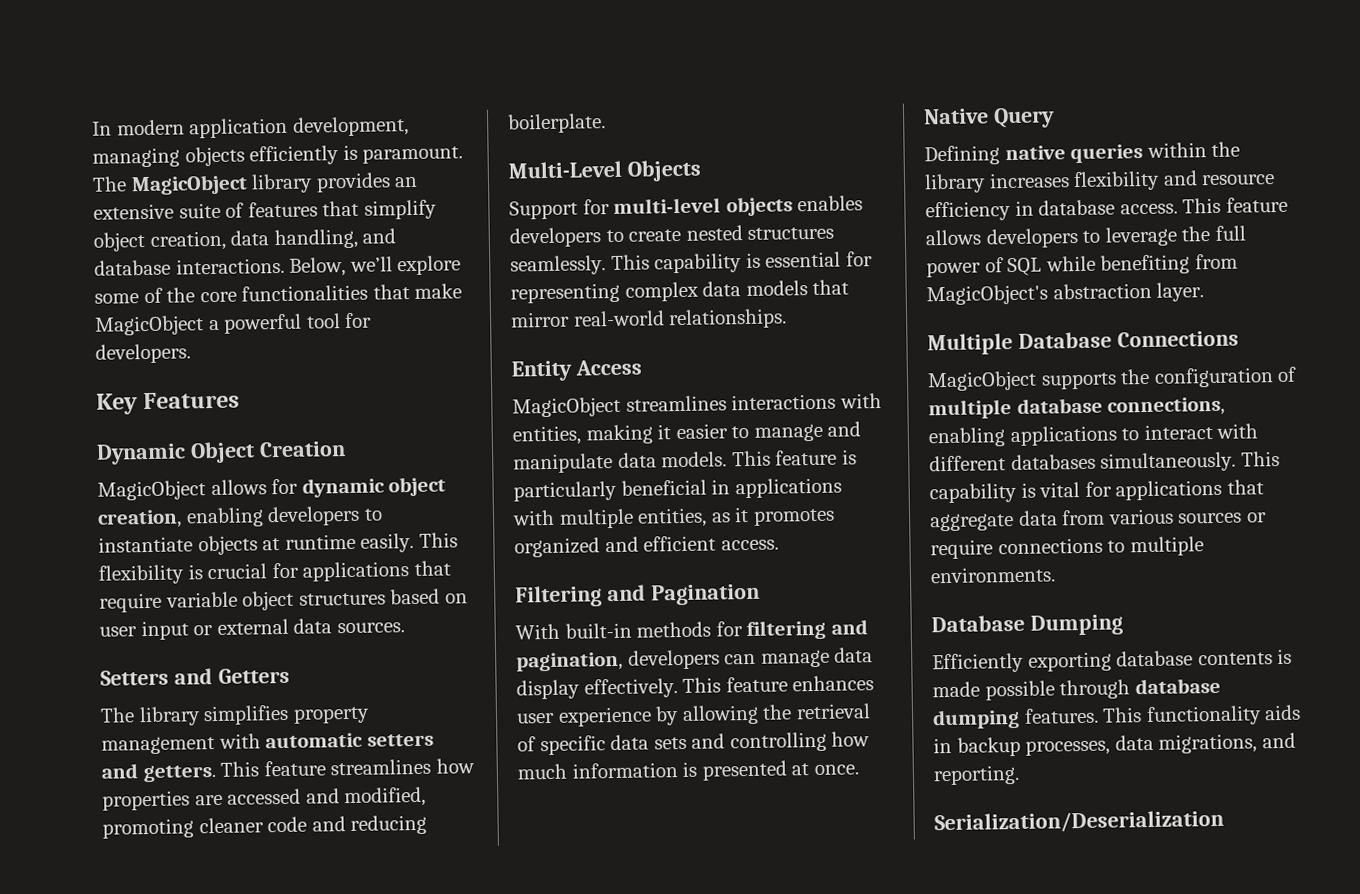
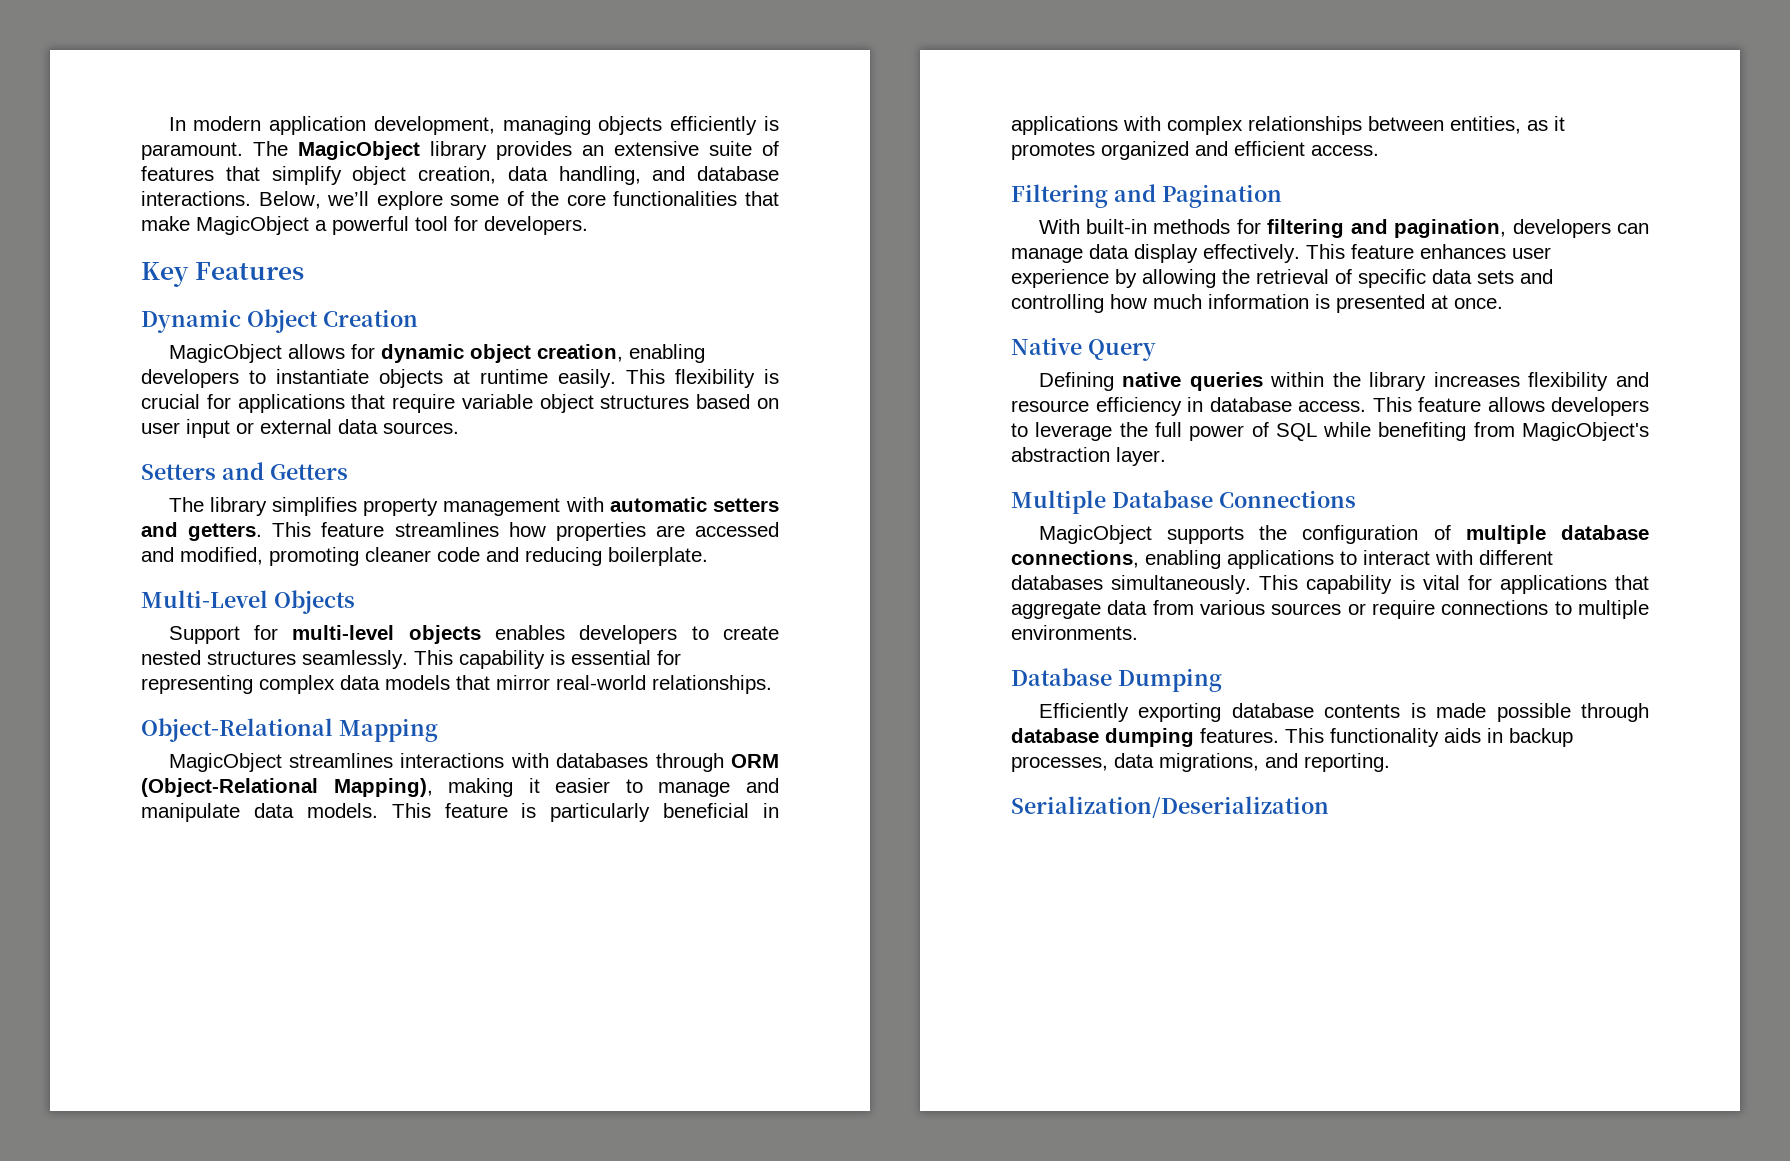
- Entity Access
+ Object-Relational Mapping
- MagicObject streamlines interactions with entities, making it easier to manage and manipulate data models.
+ MagicObject streamlines interactions with databases through ORM (Object-Relational Mapping), making it easier to manage and manipulate data models.
- This feature is particularly beneficial in applications with multiple entities, as it promotes organized and efficient access.
+ This feature is particularly beneficial in applications with complex relationships between entities, as it promotes organized and efficient access.

